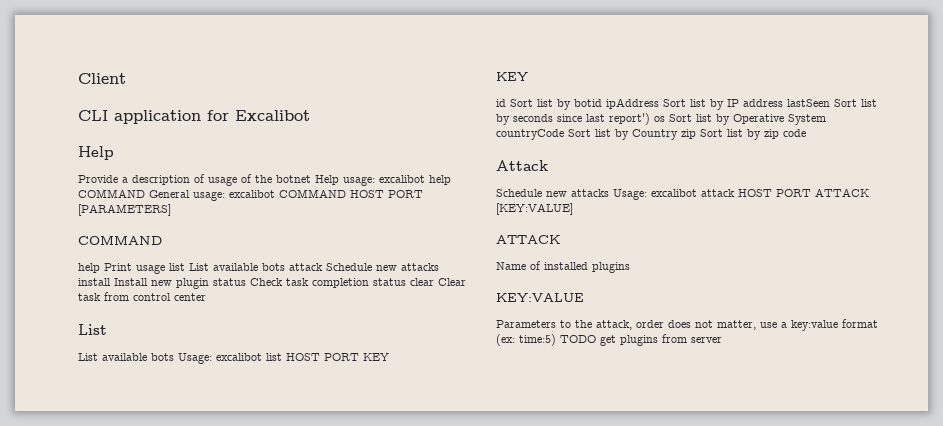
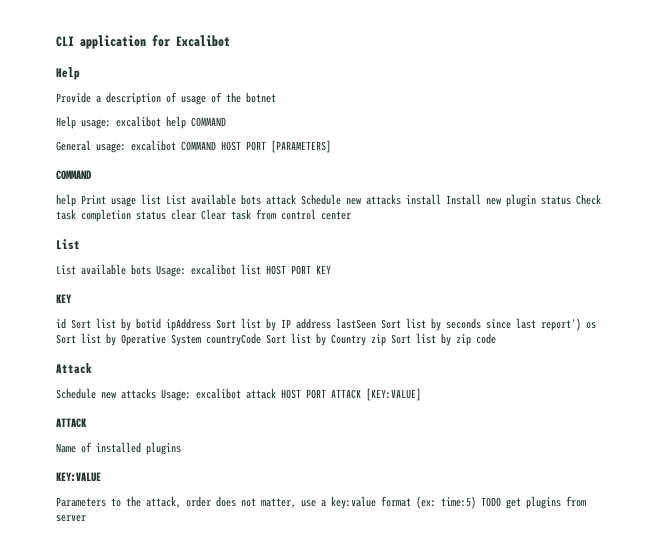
- Client
- Provide a description of usage of the botnet Help usage: excalibot help COMMAND General usage: excalibot COMMAND HOST PORT [PARAMETERS]
+ Provide a description of usage of the botnet
+ Help usage: excalibot help COMMAND
+ General usage: excalibot COMMAND HOST PORT [PARAMETERS]

